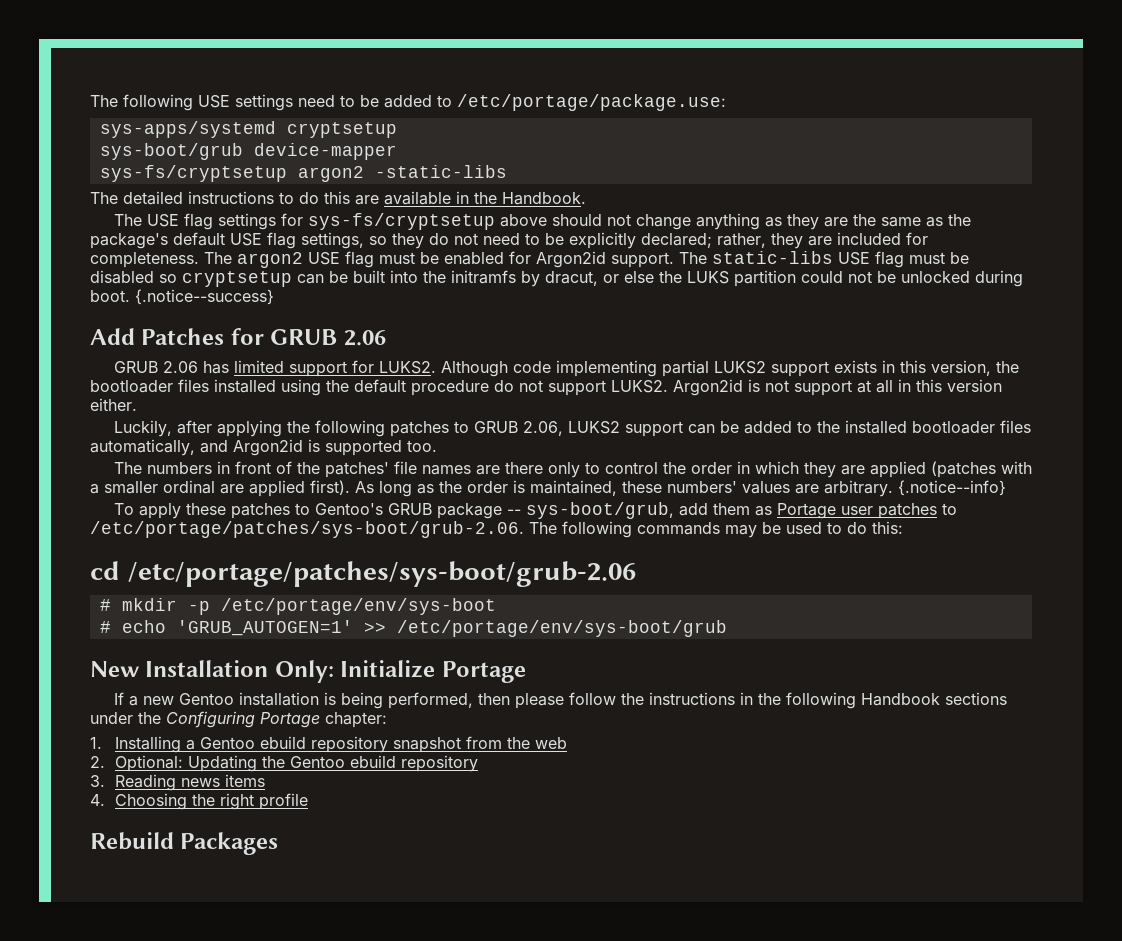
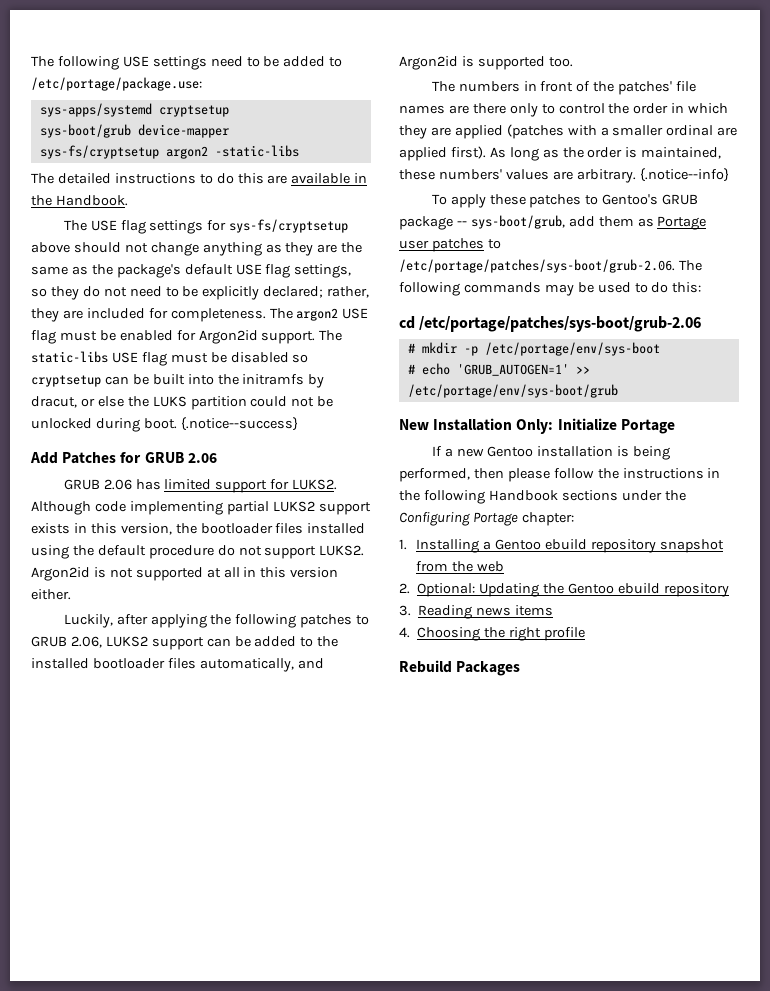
- Argon2id is not support at all in this version either.
+ Argon2id is not supported at all in this version either.

